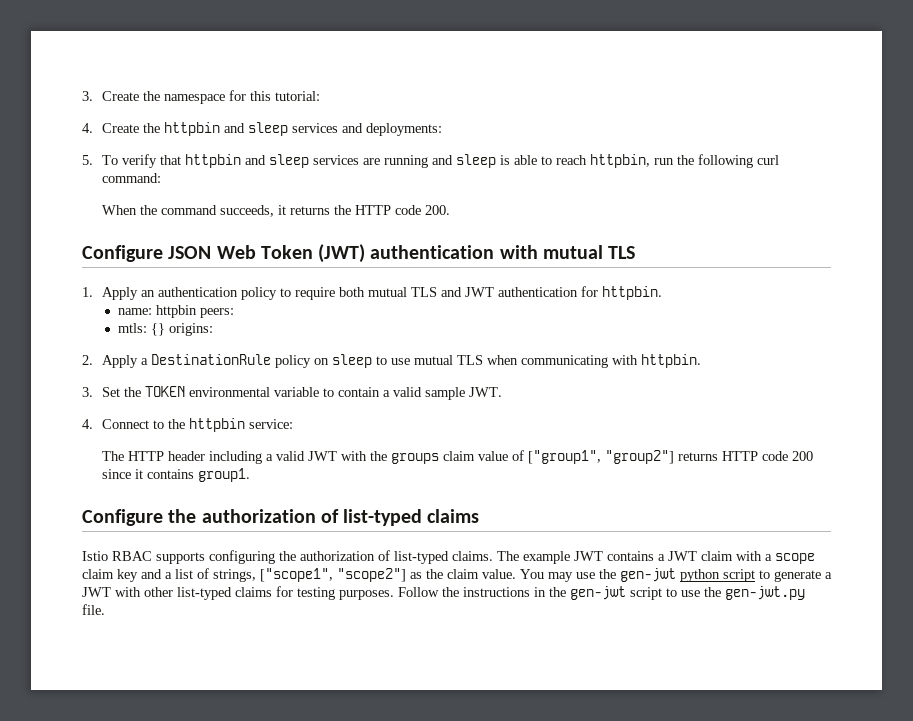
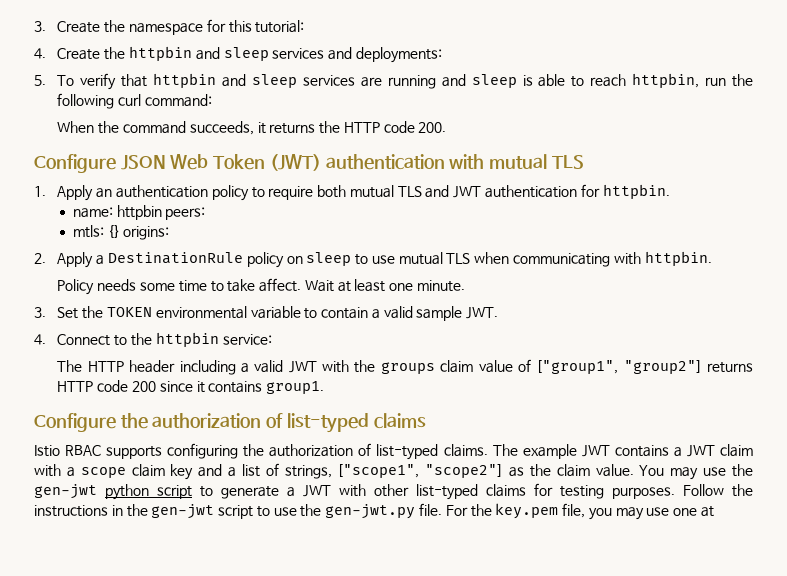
+ Policy needs some time to take affect. Wait at least one minute.
+ For the key.pem file, you may use one at

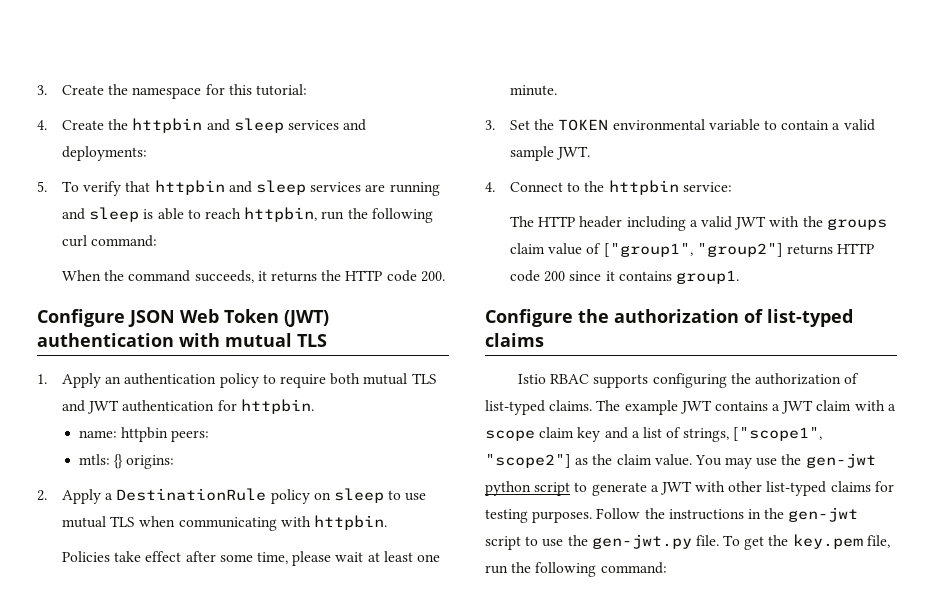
- Policy needs some time to take affect. Wait at least one minute.
+ Policies take effect after some time, please wait at least one minute.
- For the key.pem file, you may use one at
+ To get the key.pem file, run the following command:

